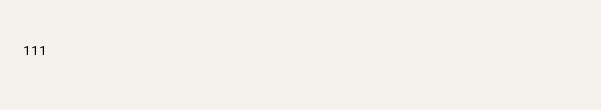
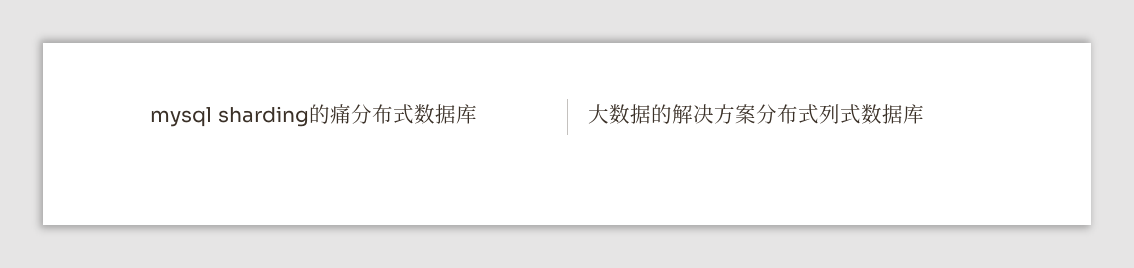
- 111
+ mysql sharding的痛分布式数据库
+ 大数据的解决方案分布式列式数据库

